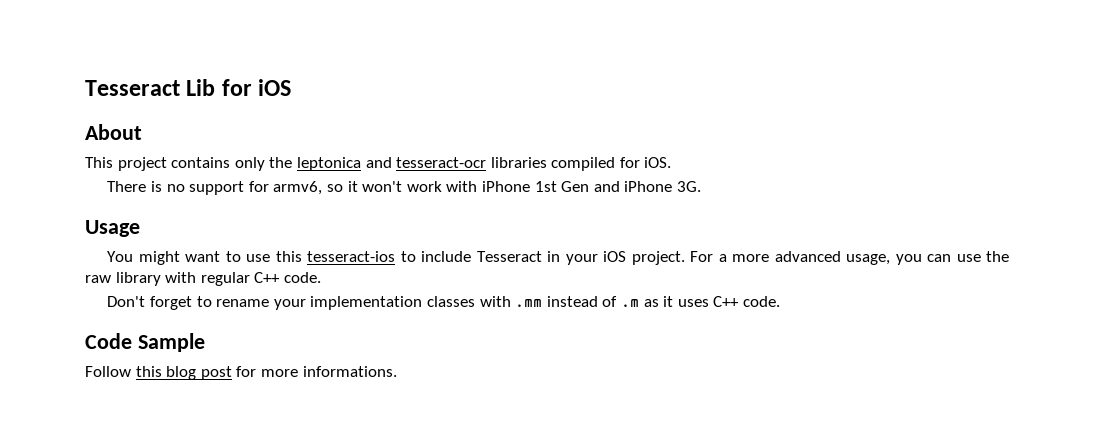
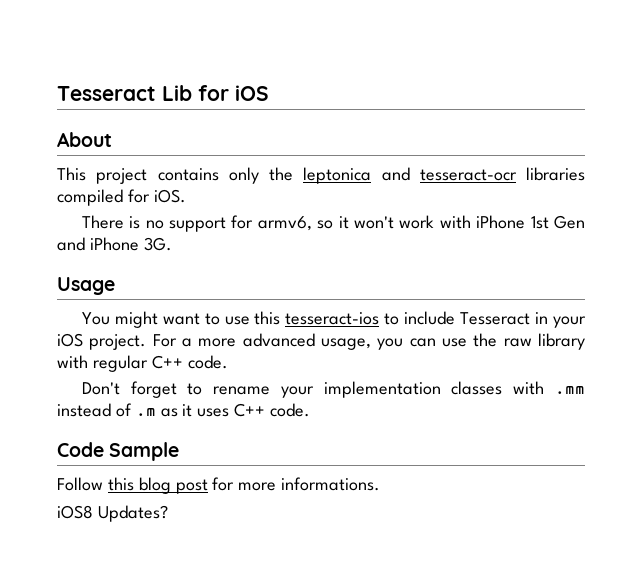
+ iOS8 Updates?

